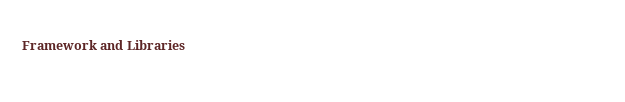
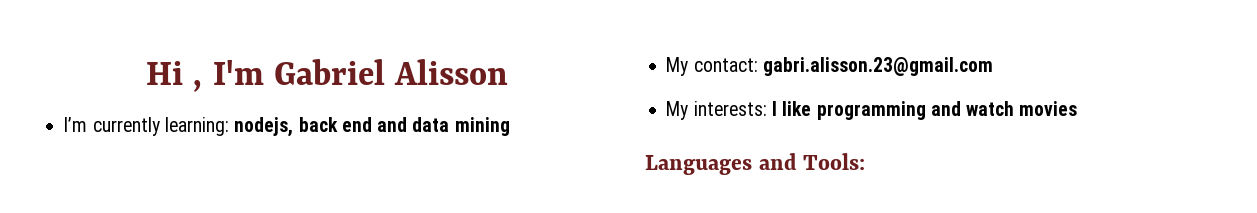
- Framework and Libraries
+ Hi , I'm Gabriel Alisson
+ I’m currently learning: nodejs, back end and data mining
+ My contact: gabri.alisson.23@gmail.com
+ My interests: I like programming and watch movies
+ Languages and Tools:

